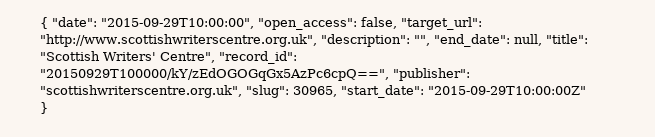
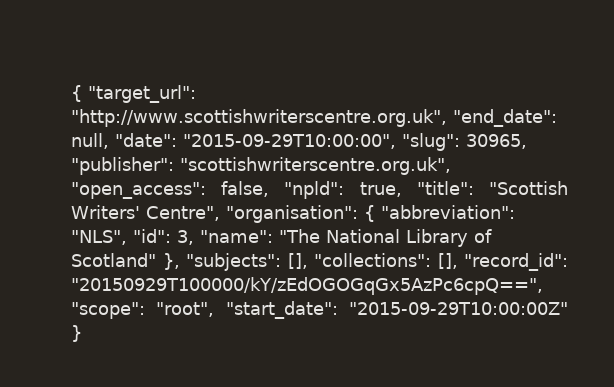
- { "date": "2015-09-29T10:00:00", "open_access": false, "target_url": "http://www.scottishwriterscentre.org.uk", "description": "", "end_date": null, "title": "Scottish Writers' Centre", "record_id": "20150929T100000/kY/zEdOGOGqGx5AzPc6cpQ==", "publisher": "scottishwriterscentre.org.uk", "slug": 30965, "start_date": "2015-09-29T10:00:00Z" }
+ { "target_url": "http://www.scottishwriterscentre.org.uk", "end_date": null, "date": "2015-09-29T10:00:00", "slug": 30965, "publisher": "scottishwriterscentre.org.uk", "open_access": false, "npld": true, "title": "Scottish Writers' Centre", "organisation": { "abbreviation": "NLS", "id": 3, "name": "The National Library of Scotland" }, "subjects": [], "collections": [], "record_id": "20150929T100000/kY/zEdOGOGqGx5AzPc6cpQ==", "scope": "root", "start_date": "2015-09-29T10:00:00Z" }

